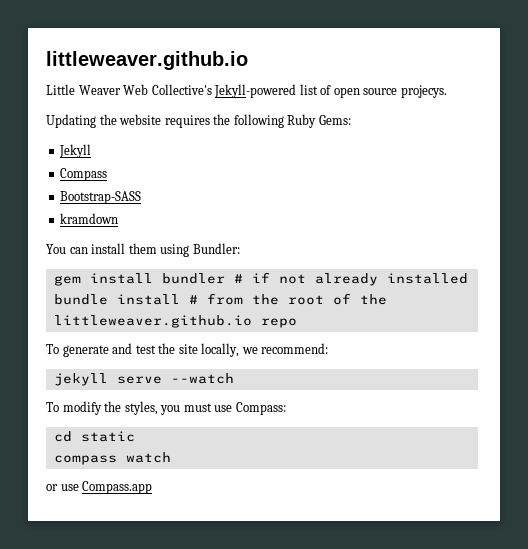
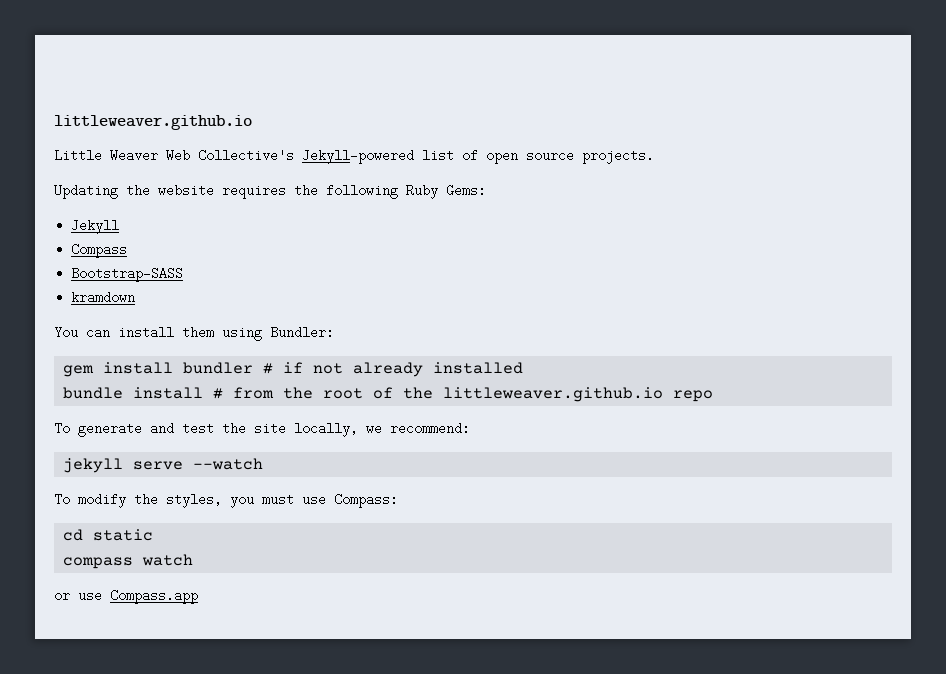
- Little Weaver Web Collective's Jekyll-powered list of open source projecys.
+ Little Weaver Web Collective's Jekyll-powered list of open source projects.

